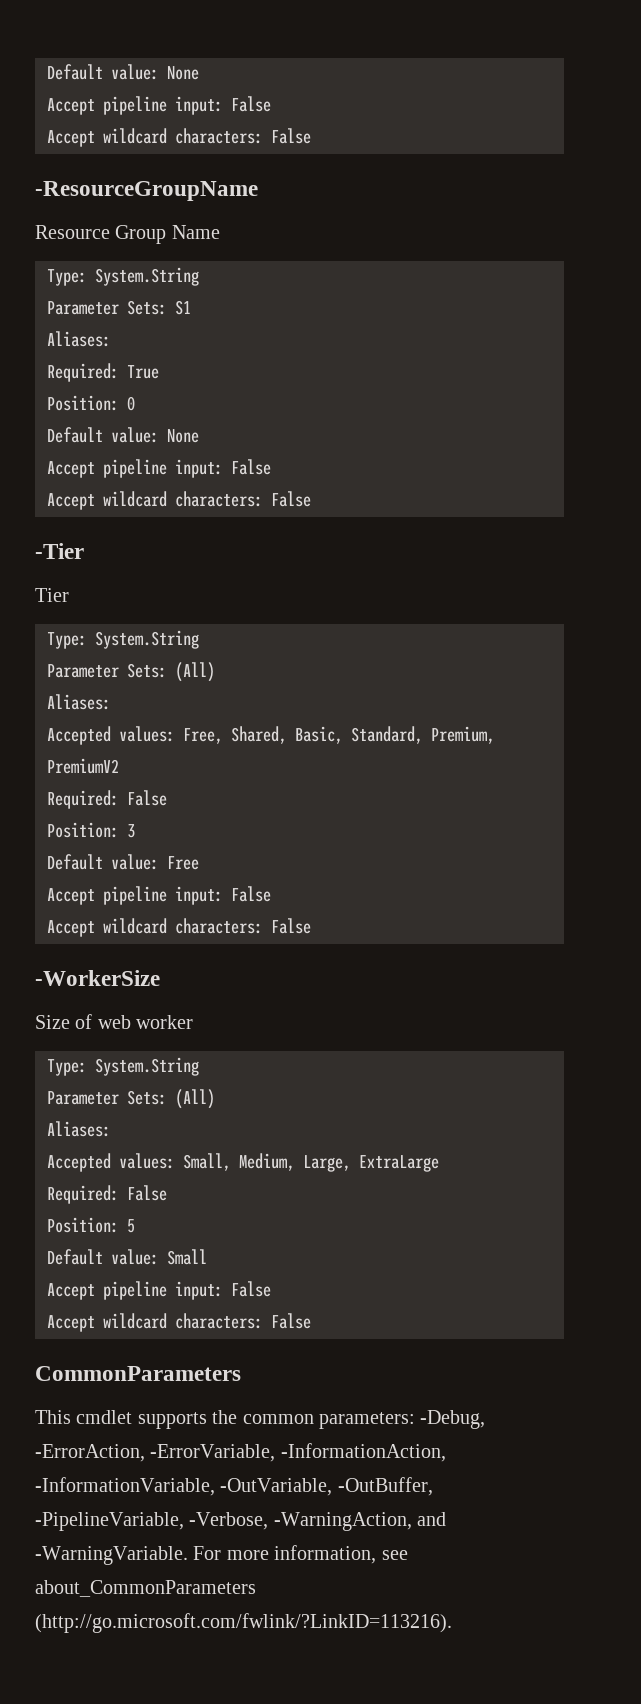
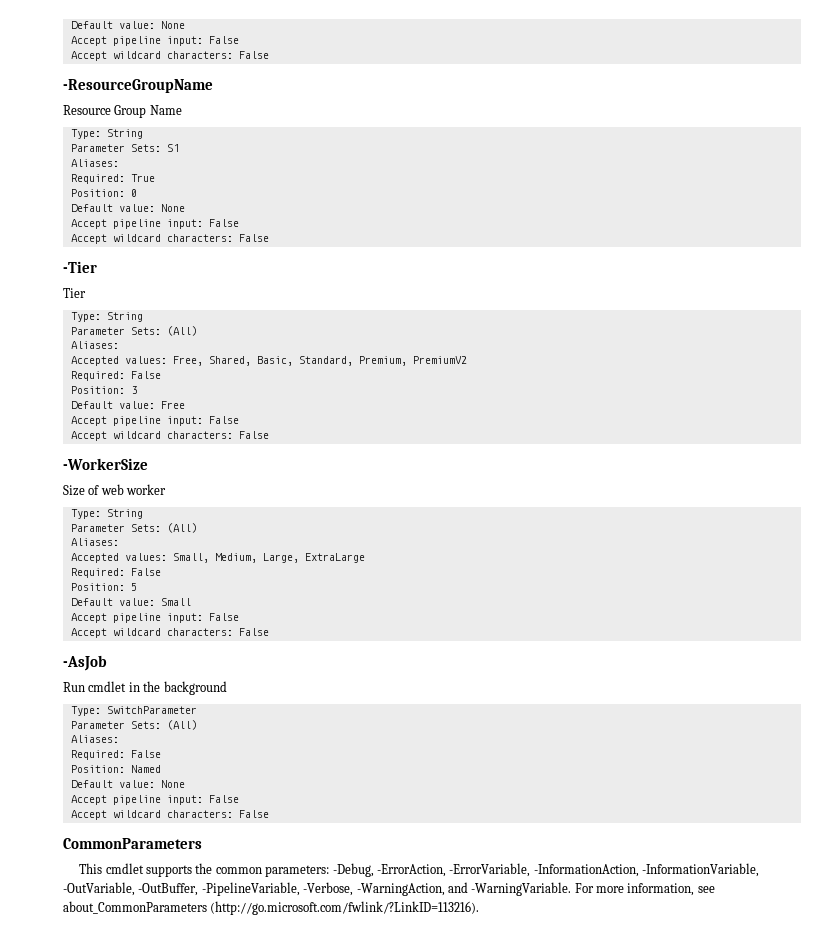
  Resource Group Name
- Type: System.String
+ Type: String
  Tier
- Type: System.String
+ Type: String
  Size of web worker
- Type: System.String
+ Type: String
+ -AsJob
+ Run cmdlet in the background
+ Type: SwitchParameter
+ Parameter Sets: (All)
+ Aliases:
+ Required: False
+ Position: Named
+ Default value: None
+ Accept pipeline input: False
+ Accept wildcard characters: False

